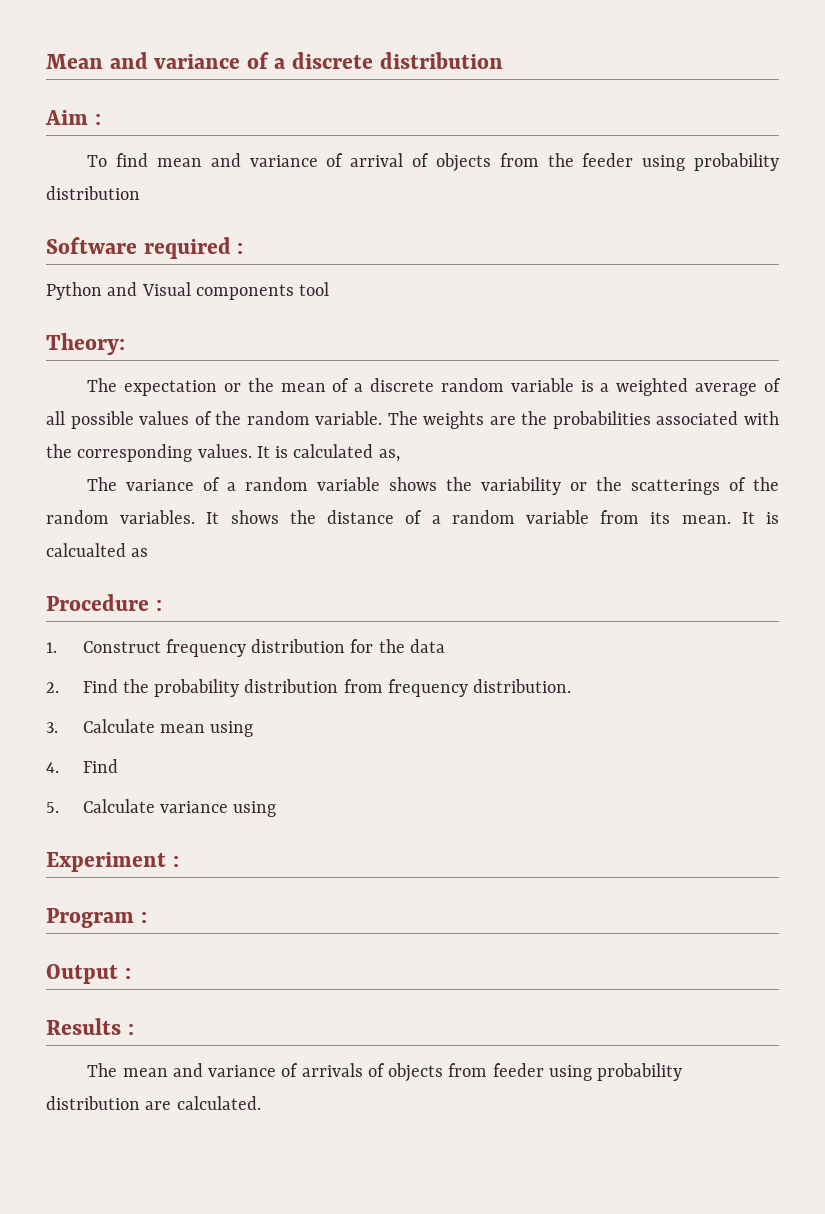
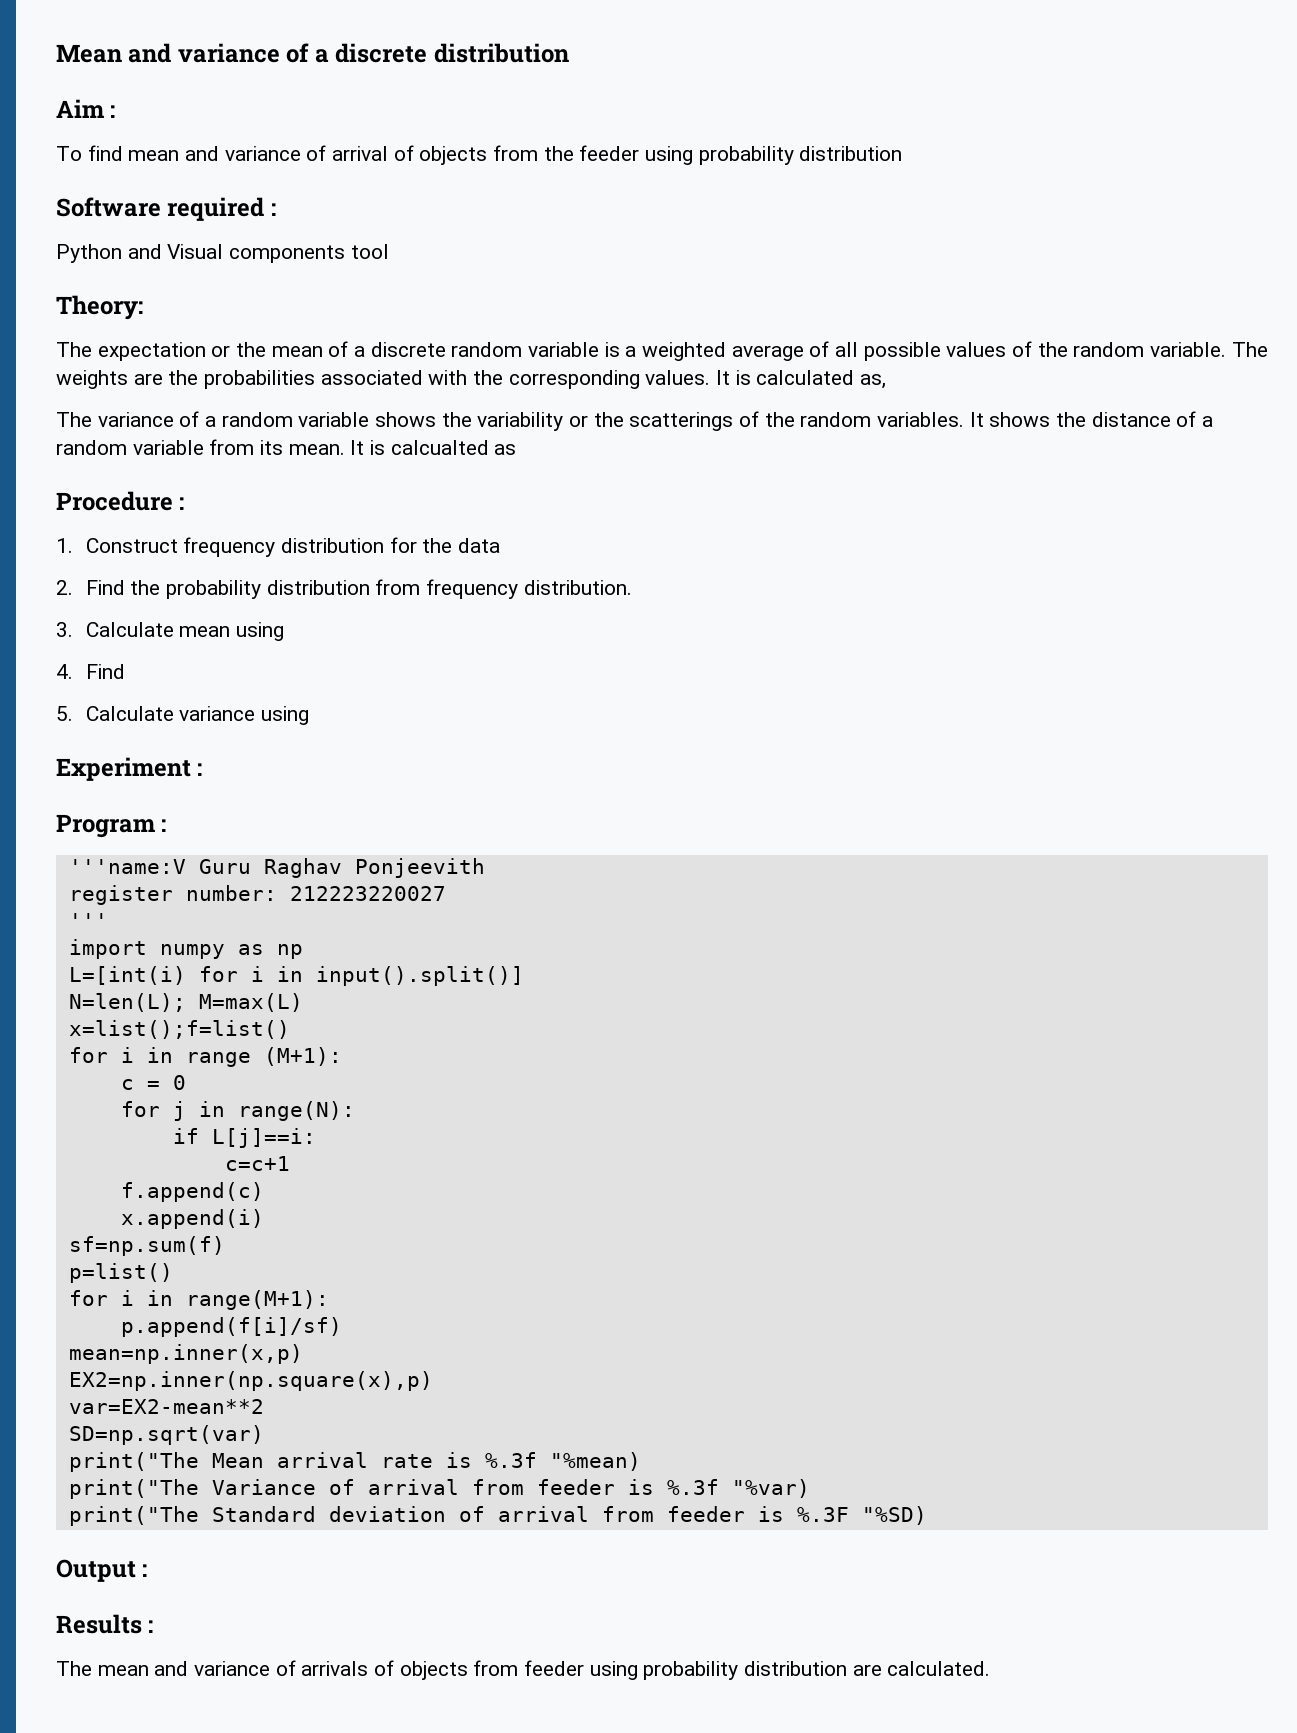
+ '''name:V Guru Raghav Ponjeevith
+ register number: 212223220027
+ '''
+ import numpy as np
+ L=[int(i) for i in input().split()]
+ N=len(L); M=max(L)
+ x=list();f=list()
+ for i in range (M+1):
+ c = 0
+ for j in range(N):
+ if L[j]==i:
+ c=c+1
+ f.append(c)
+ x.append(i)
+ sf=np.sum(f)
+ p=list()
+ for i in range(M+1):
+ p.append(f[i]/sf)
+ mean=np.inner(x,p)
+ EX2=np.inner(np.square(x),p)
+ var=EX2-mean**2
+ SD=np.sqrt(var)
+ print("The Mean arrival rate is %.3f "%mean)
+ print("The Variance of arrival from feeder is %.3f "%var)
+ print("The Standard deviation of arrival from feeder is %.3F "%SD)

